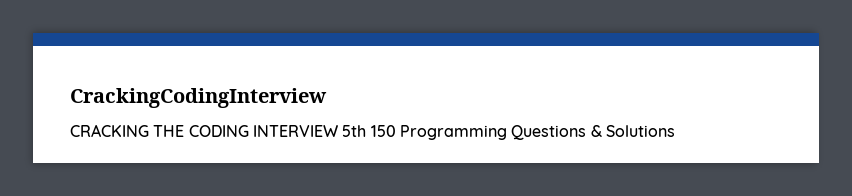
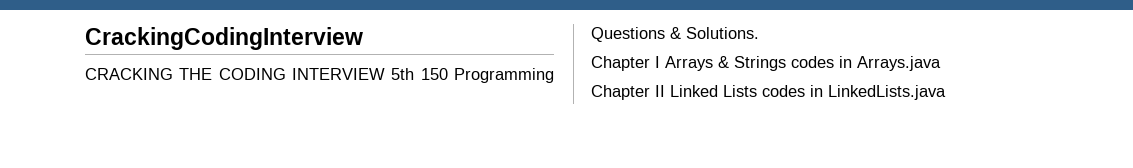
- CRACKING THE CODING INTERVIEW 5th 150 Programming Questions & Solutions
+ CRACKING THE CODING INTERVIEW 5th 150 Programming Questions & Solutions.
+ Chapter I Arrays & Strings codes in Arrays.java
+ Chapter II Linked Lists codes in LinkedLists.java

